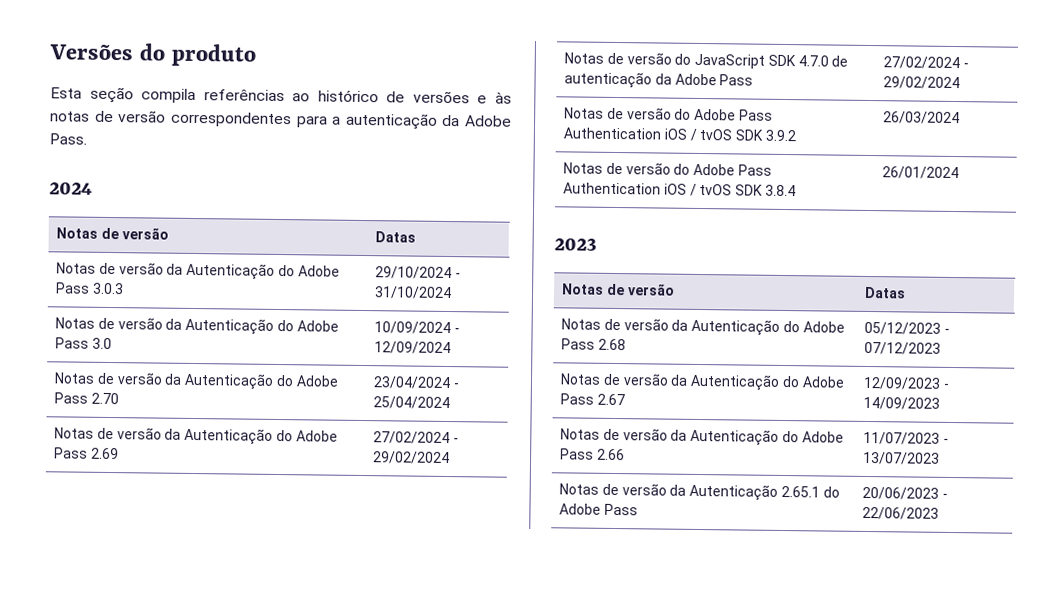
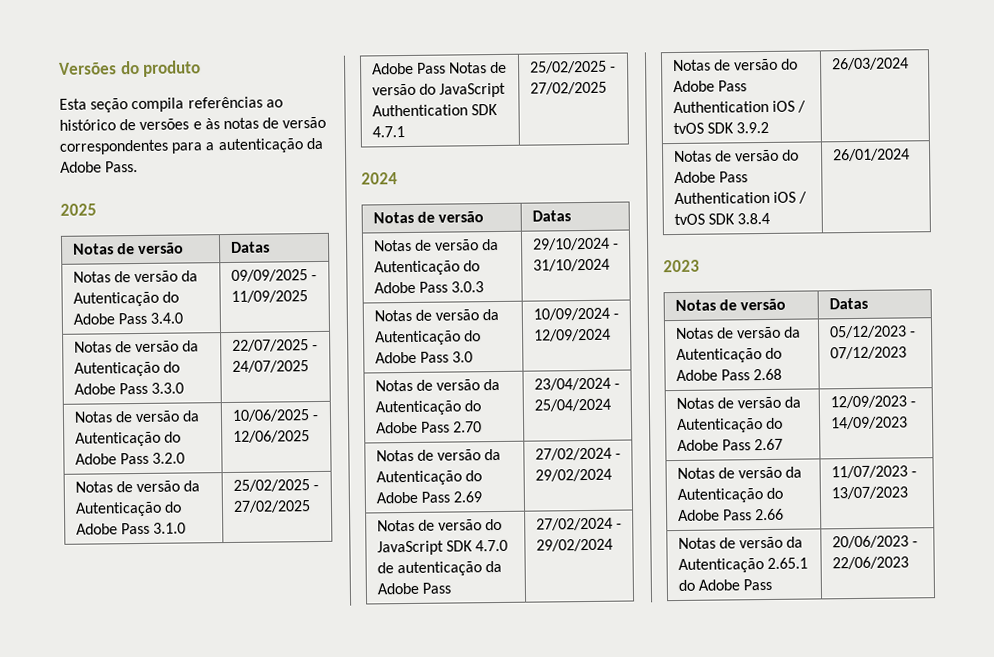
+ 2025
+ Notas de versão | Datas
+ Notas de versão da Autenticação do Adobe Pass 3.4.0 | 09/09/2025 - 11/09/2025
+ Notas de versão da Autenticação do Adobe Pass 3.3.0 | 22/07/2025 - 24/07/2025
+ Notas de versão da Autenticação do Adobe Pass 3.2.0 | 10/06/2025 - 12/06/2025
+ Notas de versão da Autenticação do Adobe Pass 3.1.0 | 25/02/2025 - 27/02/2025
+ Adobe Pass Notas de versão do JavaScript Authentication SDK 4.7.1 | 25/02/2025 - 27/02/2025

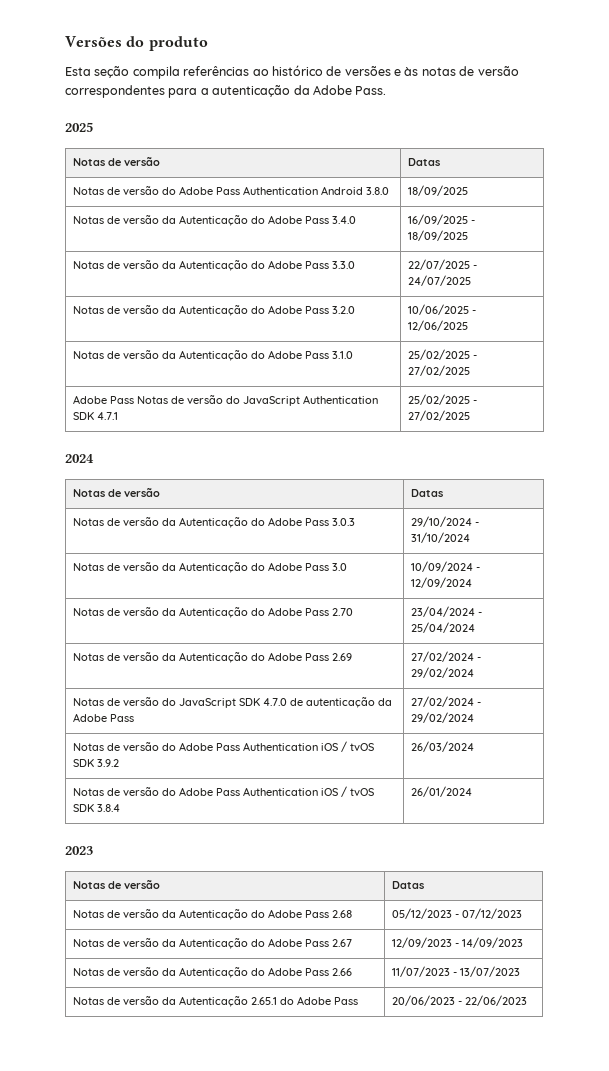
+ Notas de versão do Adobe Pass Authentication Android 3.8.0 | 18/09/2025
- Notas de versão da Autenticação do Adobe Pass 3.4.0 | 09/09/2025 - 11/09/2025
+ Notas de versão da Autenticação do Adobe Pass 3.4.0 | 16/09/2025 - 18/09/2025

